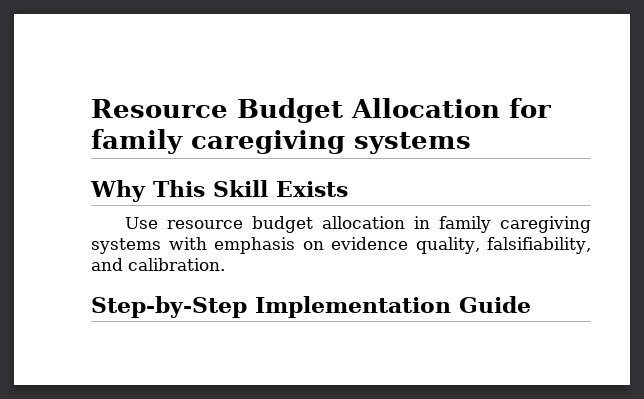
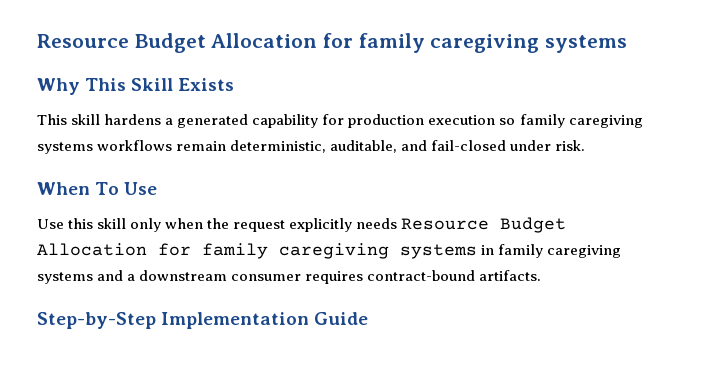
- Use resource budget allocation in family caregiving systems with emphasis on evidence quality, falsifiability, and calibration.
+ This skill hardens a generated capability for production execution so family caregiving systems workflows remain deterministic, auditable, and fail-closed under risk.
+ When To Use
+ Use this skill only when the request explicitly needs Resource Budget Allocation for family caregiving systems in family caregiving systems and a downstream consumer requires contract-bound artifacts.

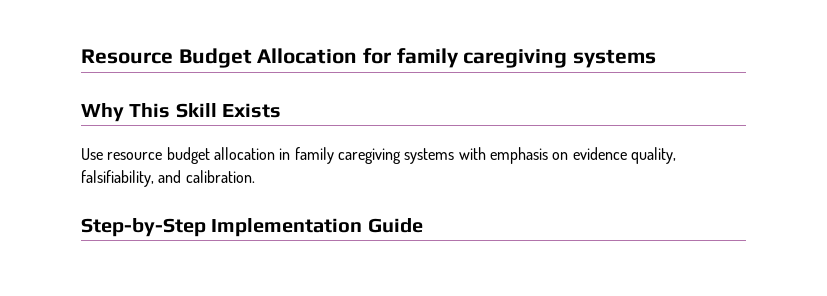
- This skill hardens a generated capability for production execution so family caregiving systems workflows remain deterministic, auditable, and fail-closed under risk.
- When To Use
- Use this skill only when the request explicitly needs Resource Budget Allocation for family caregiving systems in family caregiving systems and a downstream consumer requires contract-bound artifacts.
+ Use resource budget allocation in family caregiving systems with emphasis on evidence quality, falsifiability, and calibration.

